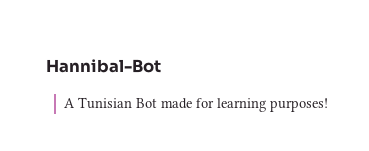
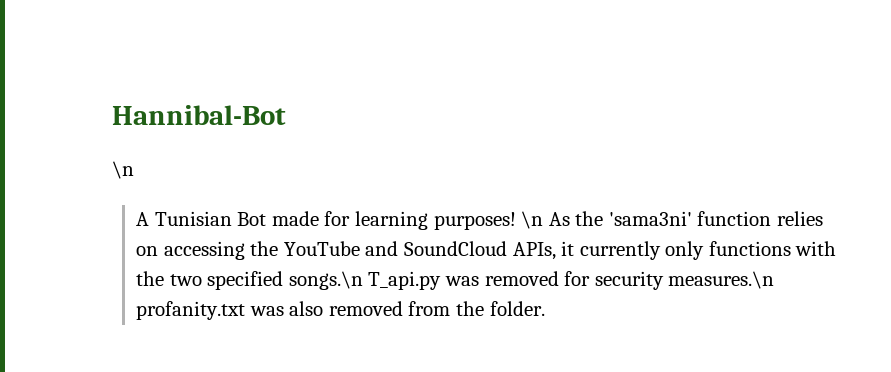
  Hannibal-Bot
+ \n
+ \n As the 'sama3ni' function relies on accessing the YouTube and SoundCloud APIs, it currently only functions with the two specified songs.\n T_api.py was removed for security measures.\n profanity.txt was also removed from the folder.

